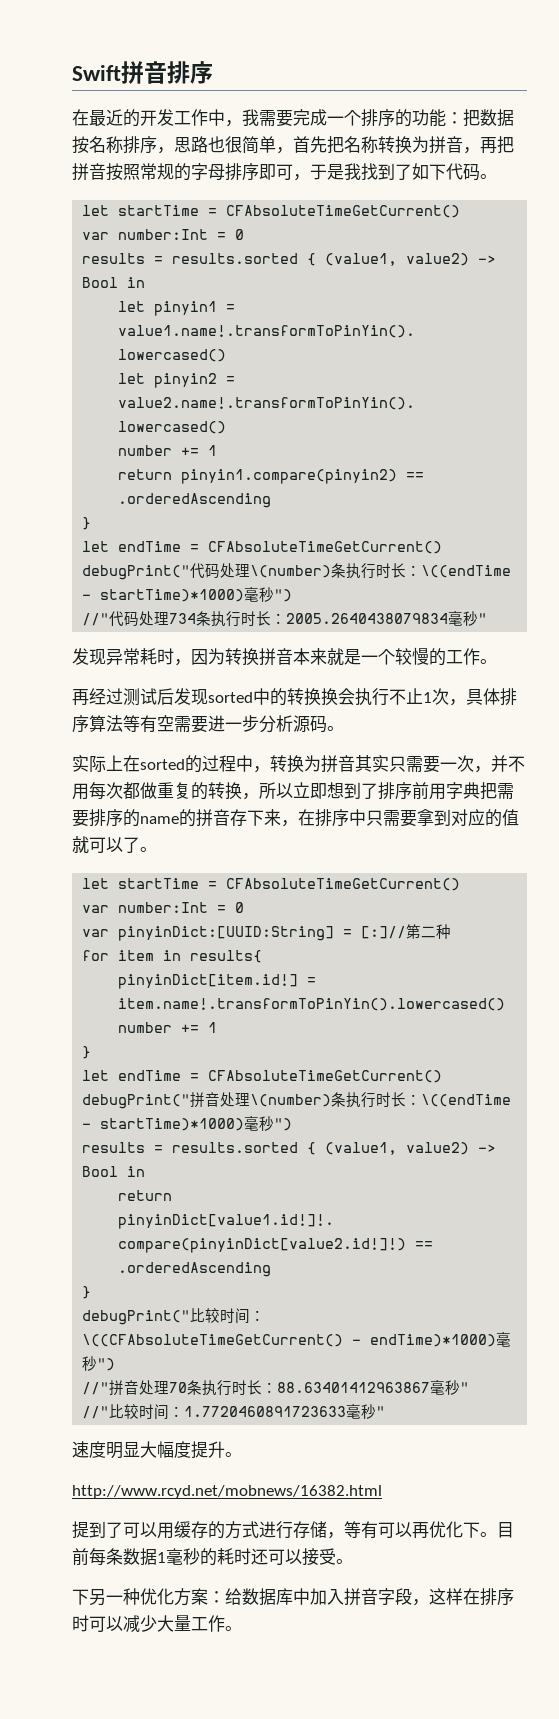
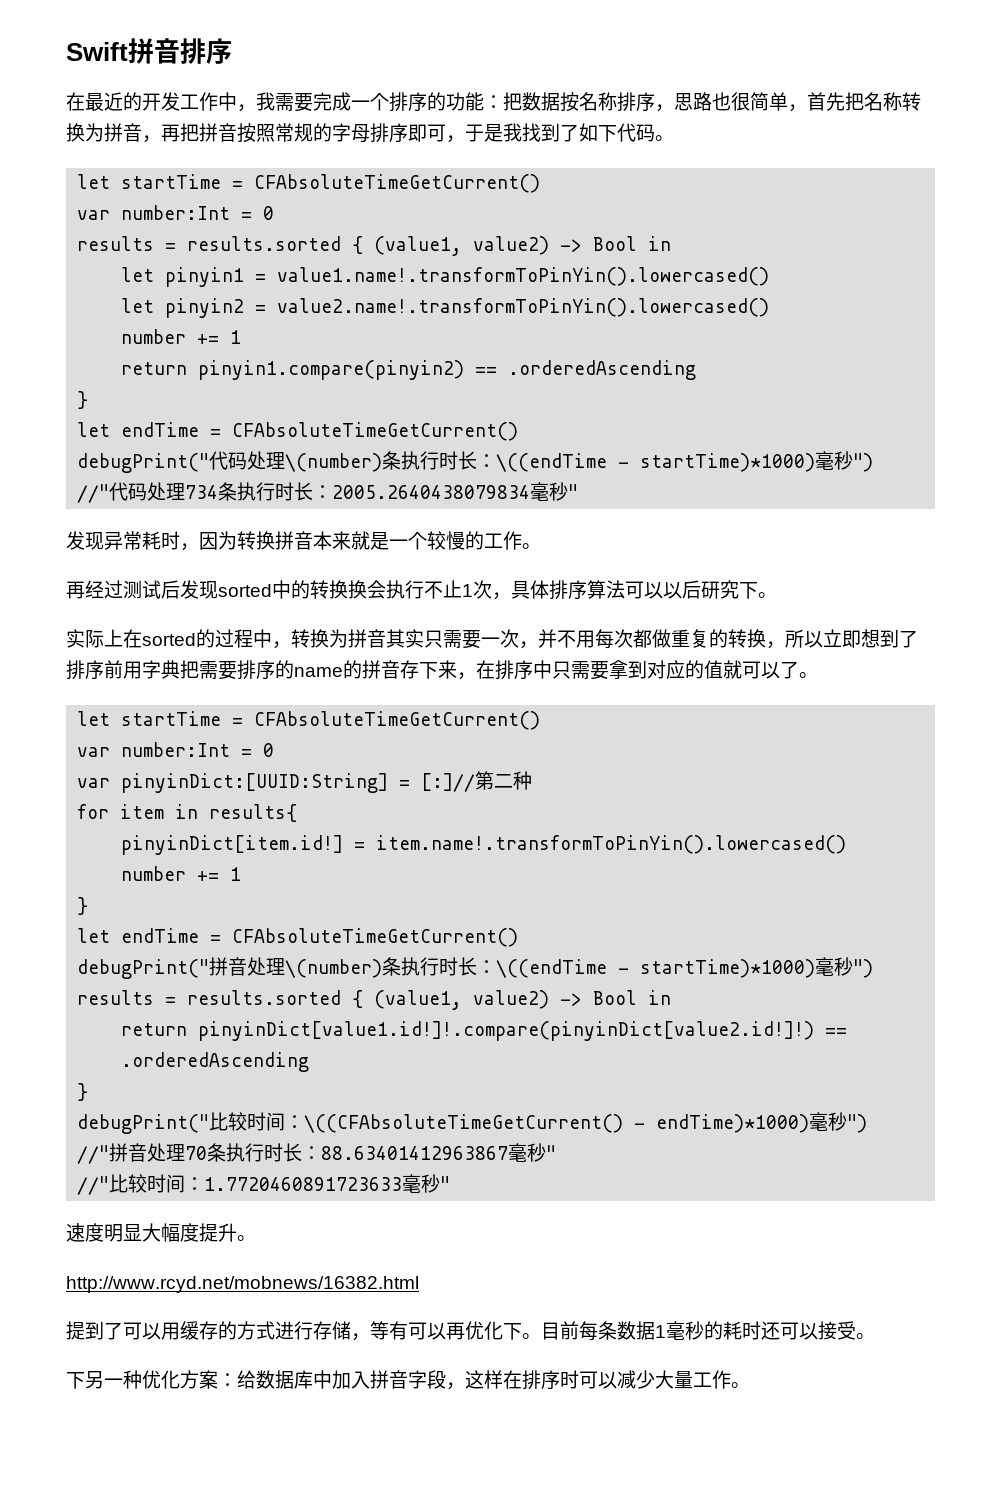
- 再经过测试后发现sorted中的转换换会执行不止1次，具体排序算法等有空需要进一步分析源码。
+ 再经过测试后发现sorted中的转换换会执行不止1次，具体排序算法可以以后研究下。

